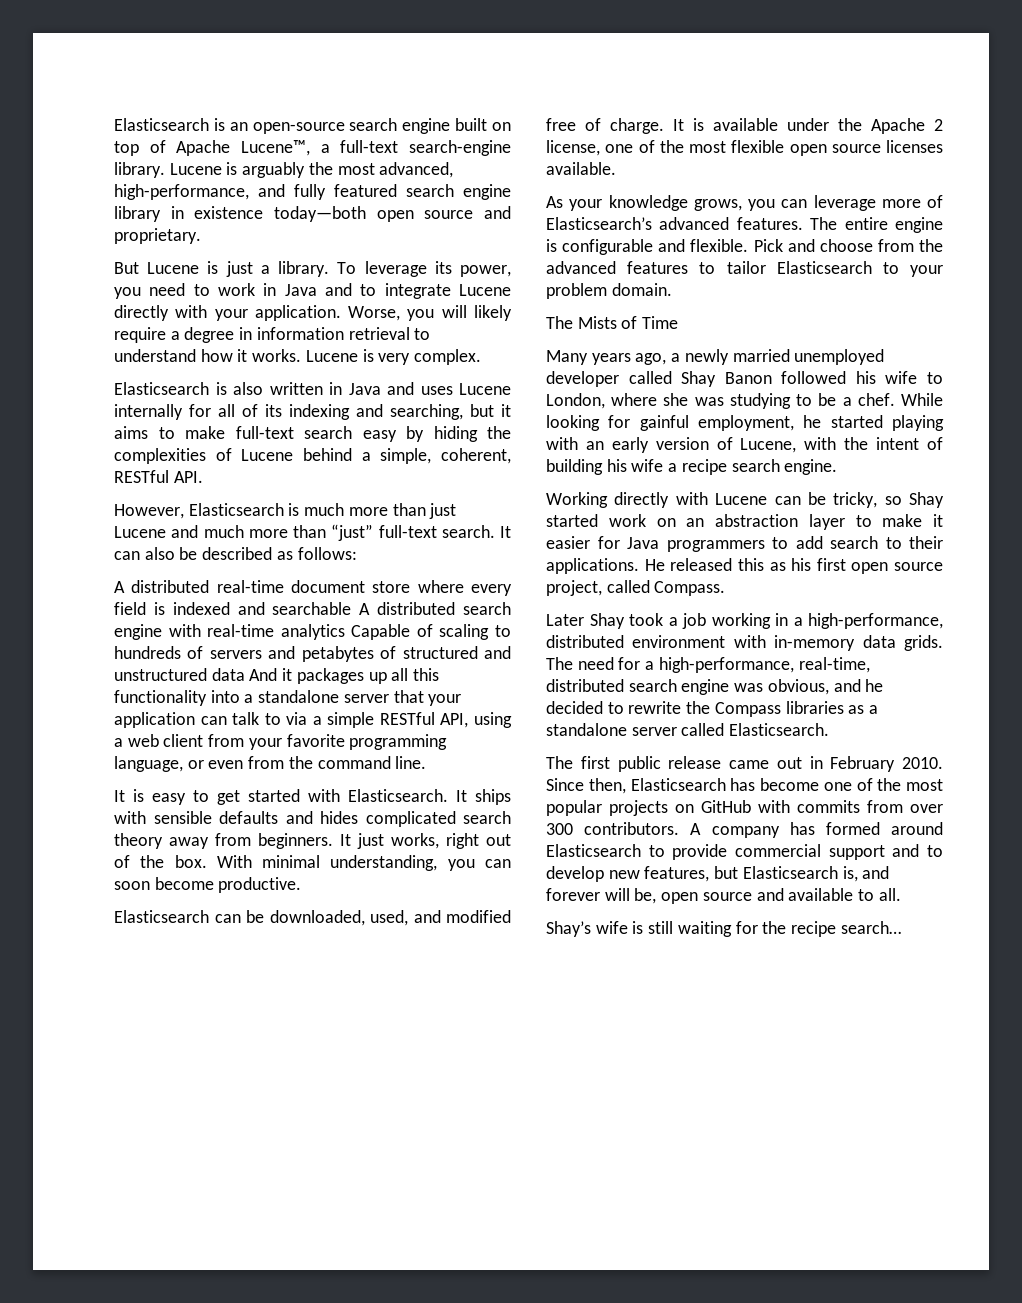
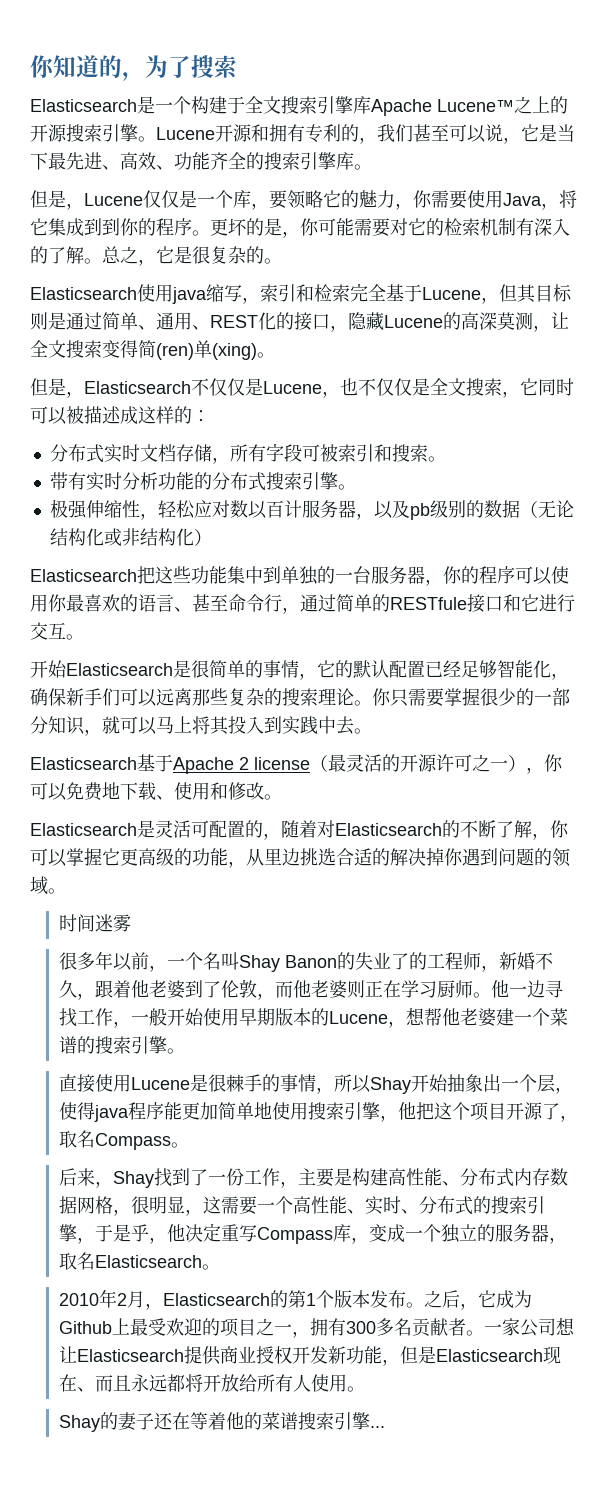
- Elasticsearch is an open-source search engine built on top of Apache Lucene™, a full-text search-engine library. Lucene is arguably the most advanced, high-performance, and fully featured search engine library in existence today—both open source and proprietary.
- But Lucene is just a library. To leverage its power, you need to work in Java and to integrate Lucene directly with your application. Worse, you will likely require a degree in information retrieval to understand how it works. Lucene is very complex.
- Elasticsearch is also written in Java and uses Lucene internally for all of its indexing and searching, but it aims to make full-text search easy by hiding the complexities of Lucene behind a simple, coherent, RESTful API.
- However, Elasticsearch is much more than just Lucene and much more than “just” full-text search. It can also be described as follows:
- A distributed real-time document store where every field is indexed and searchable A distributed search engine with real-time analytics Capable of scaling to hundreds of servers and petabytes of structured and unstructured data And it packages up all this functionality into a standalone server that your application can talk to via a simple RESTful API, using a web client from your favorite programming language, or even from the command line.
- It is easy to get started with Elasticsearch. It ships with sensible defaults and hides complicated search theory away from beginners. It just works, right out of the box. With minimal understanding, you can soon become productive.
- Elasticsearch can be downloaded, used, and modified free of charge. It is available under the Apache 2 license, one of the most flexible open source licenses available.
- As your knowledge grows, you can leverage more of Elasticsearch’s advanced features. The entire engine is configurable and flexible. Pick and choose from the advanced features to tailor Elasticsearch to your problem domain.
- The Mists of Time
- Many years ago, a newly married unemployed developer called Shay Banon followed his wife to London, where she was studying to be a chef. While looking for gainful employment, he started playing with an early version of Lucene, with the intent of building his wife a recipe search engine.
- Working directly with Lucene can be tricky, so Shay started work on an abstraction layer to make it easier for Java programmers to add search to their applications. He released this as his first open source project, called Compass.
- Later Shay took a job working in a high-performance, distributed environment with in-memory data grids. The need for a high-performance, real-time, distributed search engine was obvious, and he decided to rewrite the Compass libraries as a standalone server called Elasticsearch.
- The first public release came out in February 2010. Since then, Elasticsearch has become one of the most popular projects on GitHub with commits from over 300 contributors. A company has formed around Elasticsearch to provide commercial support and to develop new features, but Elasticsearch is, and forever will be, open source and available to all.
- Shay’s wife is still waiting for the recipe search…
+ 你知道的，为了搜索
+ Elasticsearch是一个构建于全文搜索引擎库Apache Lucene™之上的开源搜索引擎。Lucene开源和拥有专利的，我们甚至可以说，它是当下最先进、高效、功能齐全的搜索引擎库。
+ 但是，Lucene仅仅是一个库，要领略它的魅力，你需要使用Java，将它集成到到你的程序。更坏的是，你可能需要对它的检索机制有深入的了解。总之，它是很复杂的。
+ Elasticsearch使用java缩写，索引和检索完全基于Lucene，但其目标则是通过简单、通用、REST化的接口，隐藏Lucene的高深莫测，让全文搜索变得简(ren)单(xing)。
+ 但是，Elasticsearch不仅仅是Lucene，也不仅仅是全文搜索，它同时可以被描述成这样的：
+ 分布式实时文档存储，所有字段可被索引和搜索。
+ 带有实时分析功能的分布式搜索引擎。
+ 极强伸缩性，轻松应对数以百计服务器，以及pb级别的数据（无论结构化或非结构化）
+ Elasticsearch把这些功能集中到单独的一台服务器，你的程序可以使用你最喜欢的语言、甚至命令行，通过简单的RESTfule接口和它进行交互。
+ 开始Elasticsearch是很简单的事情，它的默认配置已经足够智能化，确保新手们可以远离那些复杂的搜索理论。你只需要掌握很少的一部分知识，就可以马上将其投入到实践中去。
+ Elasticsearch基于Apache 2 license（最灵活的开源许可之一），你可以免费地下载、使用和修改。
+ Elasticsearch是灵活可配置的，随着对Elasticsearch的不断了解，你可以掌握它更高级的功能，从里边挑选合适的解决掉你遇到问题的领域。
+ 时间迷雾
+ 很多年以前，一个名叫Shay Banon的失业了的工程师，新婚不久，跟着他老婆到了伦敦，而他老婆则正在学习厨师。他一边寻找工作，一般开始使用早期版本的Lucene，想帮他老婆建一个菜谱的搜索引擎。
+ 直接使用Lucene是很棘手的事情，所以Shay开始抽象出一个层，使得java程序能更加简单地使用搜索引擎，他把这个项目开源了，取名Compass。
+ 后来，Shay找到了一份工作，主要是构建高性能、分布式内存数据网格，很明显，这需要一个高性能、实时、分布式的搜索引擎，于是乎，他决定重写Compass库，变成一个独立的服务器，取名Elasticsearch。
+ 2010年2月，Elasticsearch的第1个版本发布。之后，它成为Github上最受欢迎的项目之一，拥有300多名贡献者。一家公司想让Elasticsearch提供商业授权开发新功能，但是Elasticsearch现在、而且永远都将开放给所有人使用。
+ Shay的妻子还在等着他的菜谱搜索引擎...

